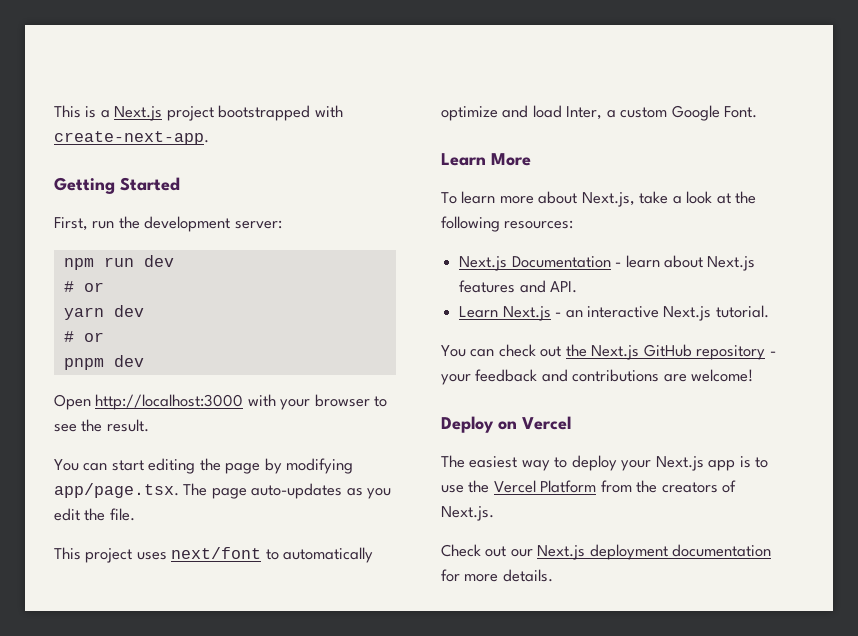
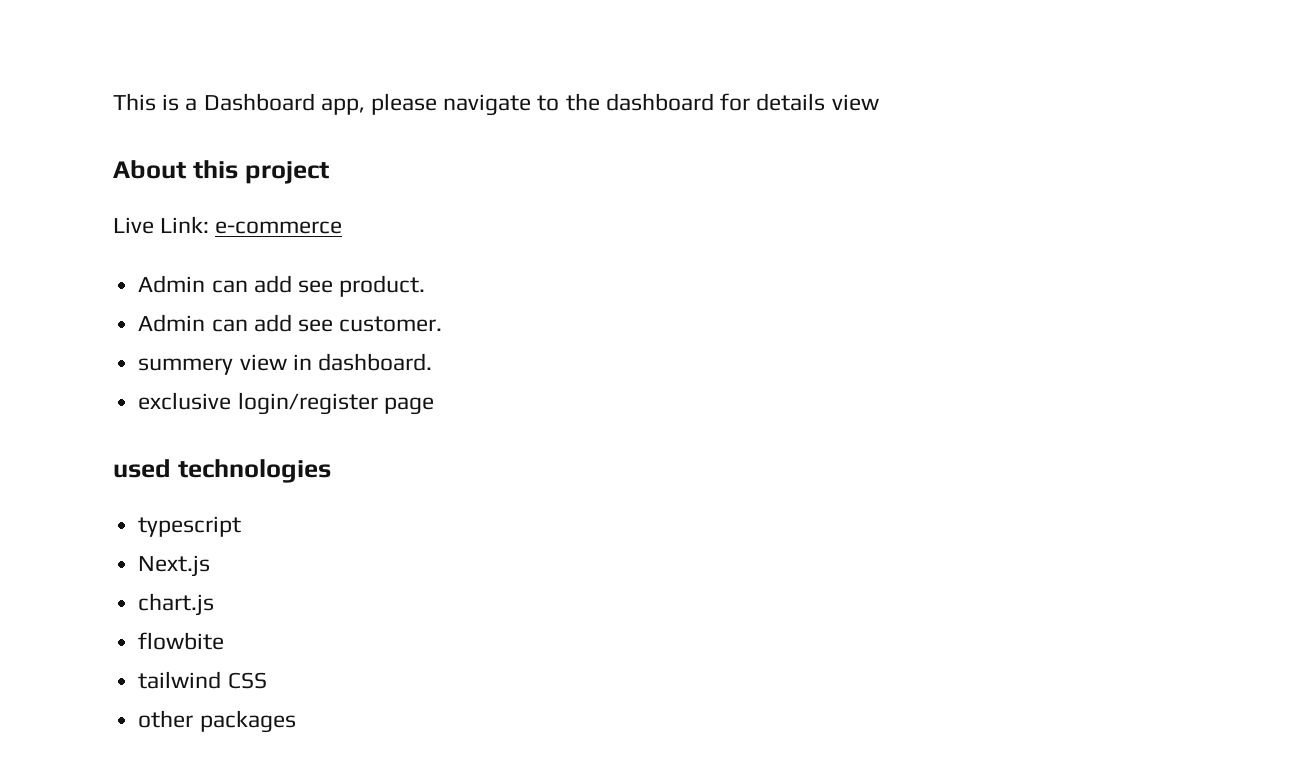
- This is a Next.js project bootstrapped with create-next-app.
- Getting Started
- First, run the development server:
- npm run dev
- # or
- yarn dev
- # or
- pnpm dev
- Open http://localhost:3000 with your browser to see the result.
- You can start editing the page by modifying app/page.tsx. The page auto-updates as you edit the file.
- This project uses next/font to automatically optimize and load Inter, a custom Google Font.
- Learn More
- To learn more about Next.js, take a look at the following resources:
- Next.js Documentation - learn about Next.js features and API.
- Learn Next.js - an interactive Next.js tutorial.
- You can check out the Next.js GitHub repository - your feedback and contributions are welcome!
- Deploy on Vercel
- The easiest way to deploy your Next.js app is to use the Vercel Platform from the creators of Next.js.
- Check out our Next.js deployment documentation for more details.
+ This is a Dashboard app, please navigate to the dashboard for details view
+ About this project
+ Live Link: e-commerce
+ Admin can add see product.
+ Admin can add see customer.
+ summery view in dashboard.
+ exclusive login/register page
+ used technologies
+ typescript
+ Next.js
+ chart.js
+ flowbite
+ tailwind CSS
+ other packages

